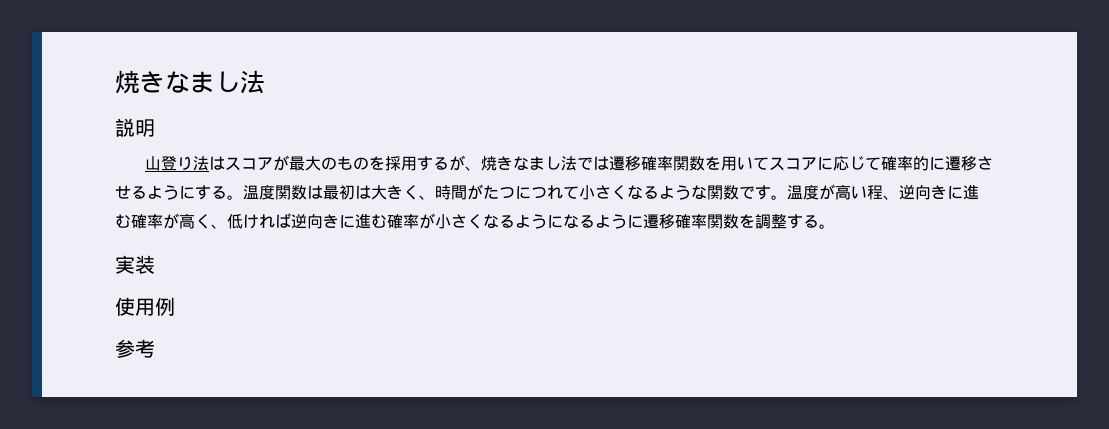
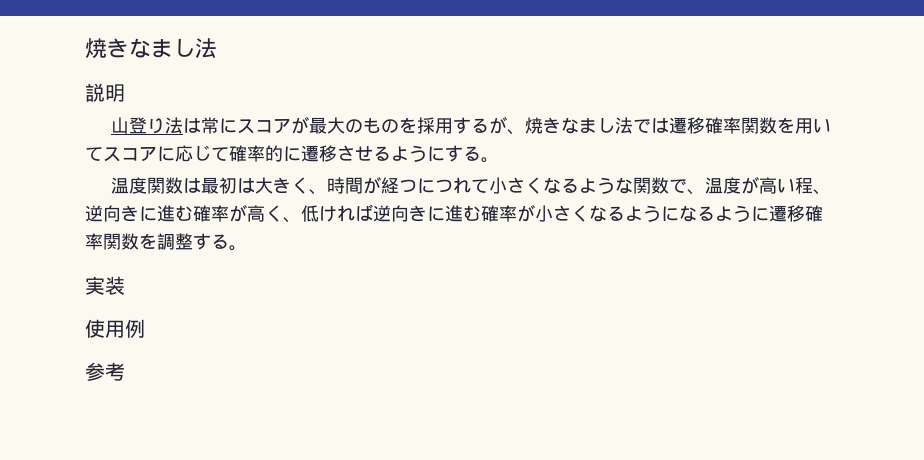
- 山登り法はスコアが最大のものを採用するが、焼きなまし法では遷移確率関数を用いてスコアに応じて確率的に遷移させるようにする。温度関数は最初は大きく、時間がたつにつれて小さくなるような関数です。温度が高い程、逆向きに進む確率が高く、低ければ逆向きに進む確率が小さくなるようになるように遷移確率関数を調整する。
+ 山登り法は常にスコアが最大のものを採用するが、焼きなまし法では遷移確率関数を用いてスコアに応じて確率的に遷移させるようにする。
+ 温度関数は最初は大きく、時間が経つにつれて小さくなるような関数で、温度が高い程、逆向きに進む確率が高く、低ければ逆向きに進む確率が小さくなるようになるように遷移確率関数を調整する。

